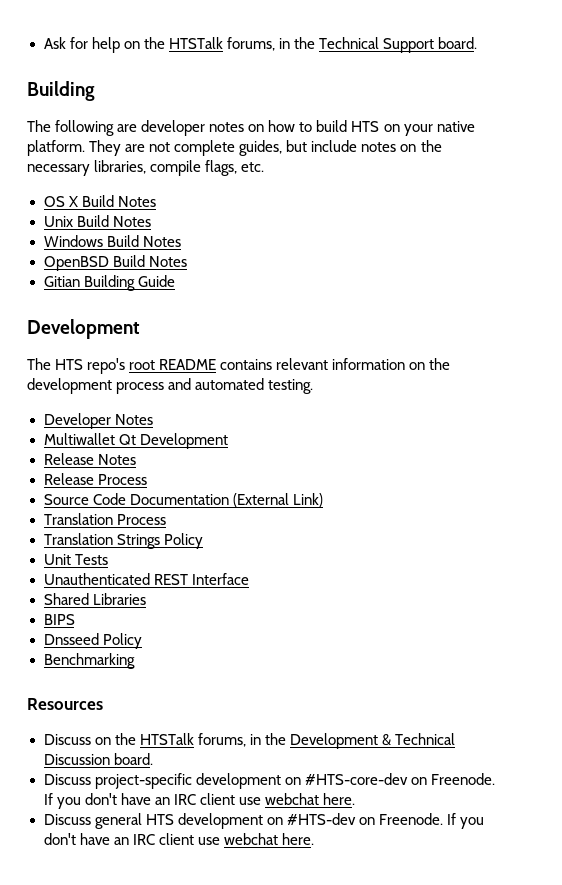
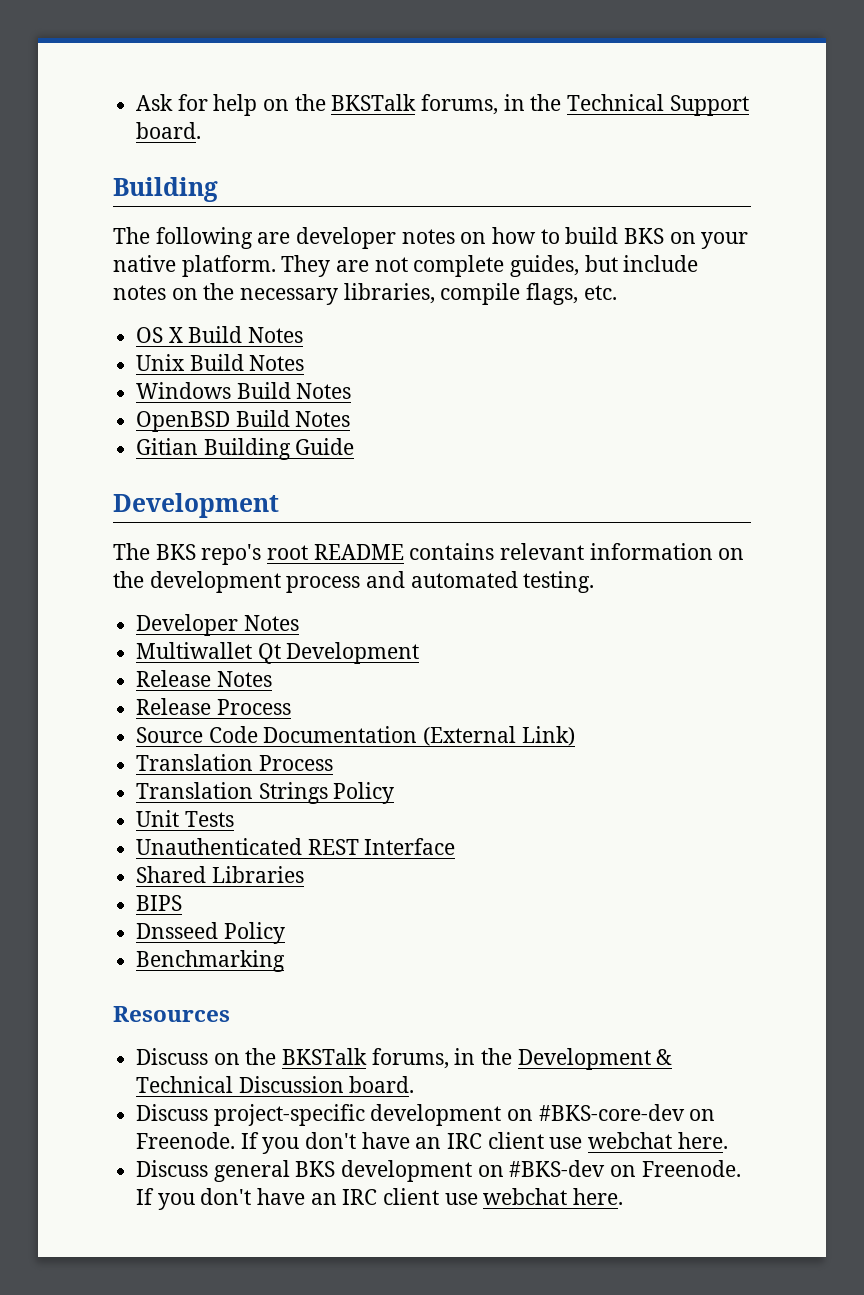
- Ask for help on the HTSTalk forums, in the Technical Support board.
+ Ask for help on the BKSTalk forums, in the Technical Support board.
- The following are developer notes on how to build HTS on your native platform.
+ The following are developer notes on how to build BKS on your native platform.
- The HTS repo's root README contains relevant information on the development process and automated testing.
+ The BKS repo's root README contains relevant information on the development process and automated testing.
- Discuss on the HTSTalk forums, in the Development & Technical Discussion board.
+ Discuss on the BKSTalk forums, in the Development & Technical Discussion board.
- Discuss project-specific development on #HTS-core-dev on Freenode.
+ Discuss project-specific development on #BKS-core-dev on Freenode.
- Discuss general HTS development on #HTS-dev on Freenode.
+ Discuss general BKS development on #BKS-dev on Freenode.

